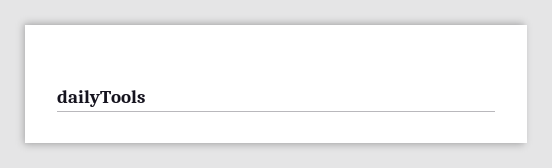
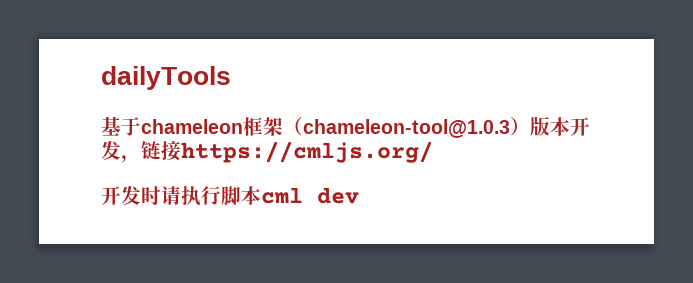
+ 基于chameleon框架（chameleon-tool@1.0.3）版本开发，链接https://cmljs.org/
+ 开发时请执行脚本cml dev

